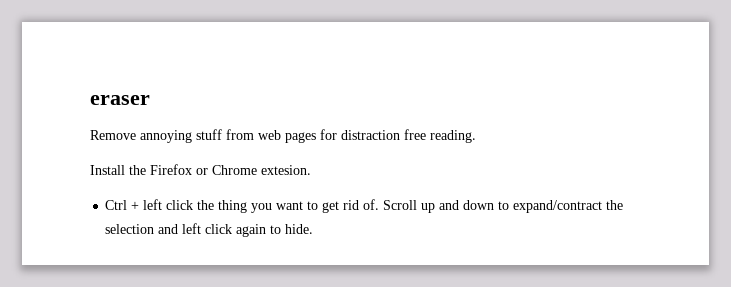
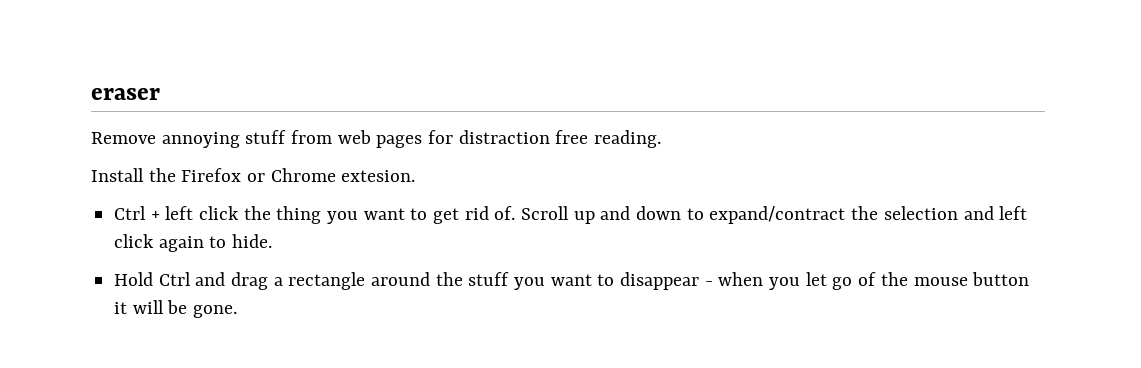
+ Hold Ctrl and drag a rectangle around the stuff you want to disappear - when you let go of the mouse button it will be gone.

